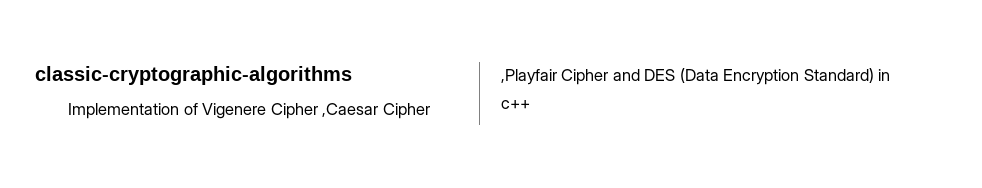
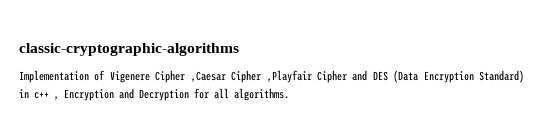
- Implementation of Vigenere Cipher ,Caesar Cipher ,Playfair Cipher and DES (Data Encryption Standard) in c++
+ Implementation of Vigenere Cipher ,Caesar Cipher ,Playfair Cipher and DES (Data Encryption Standard) in c++ , Encryption and Decryption for all algorithms.

